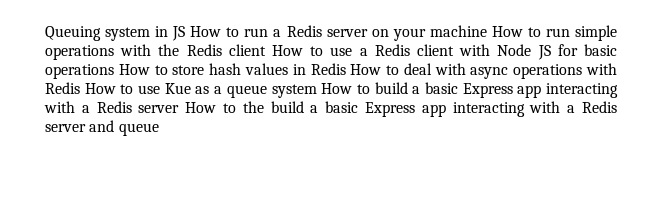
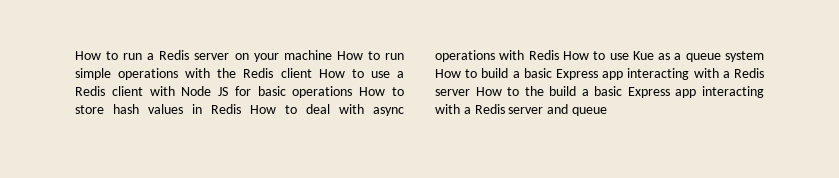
- Queuing system in JS How to run a Redis server on your machine How to run simple operations with the Redis client How to use a Redis client with Node JS for basic operations How to store hash values in Redis How to deal with async operations with Redis How to use Kue as a queue system How to build a basic Express app interacting with a Redis server How to the build a basic Express app interacting with a Redis server and queue
+ How to run a Redis server on your machine How to run simple operations with the Redis client How to use a Redis client with Node JS for basic operations How to store hash values in Redis How to deal with async operations with Redis How to use Kue as a queue system How to build a basic Express app interacting with a Redis server How to the build a basic Express app interacting with a Redis server and queue

